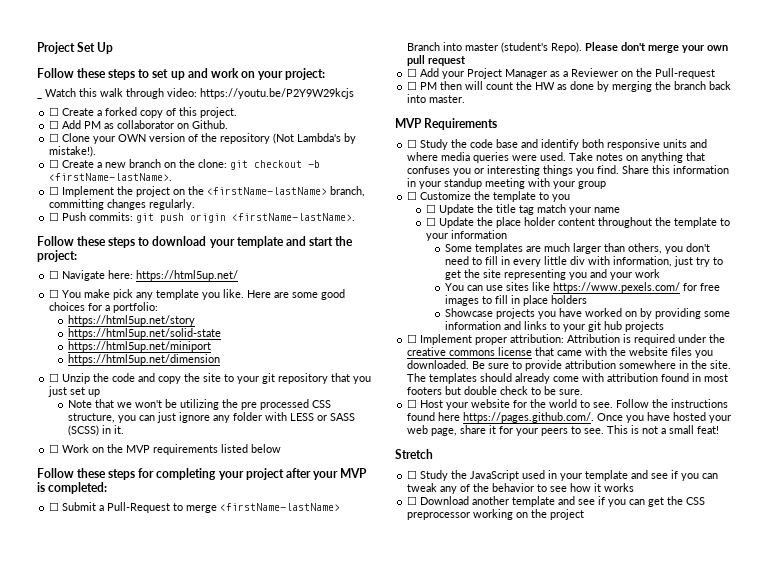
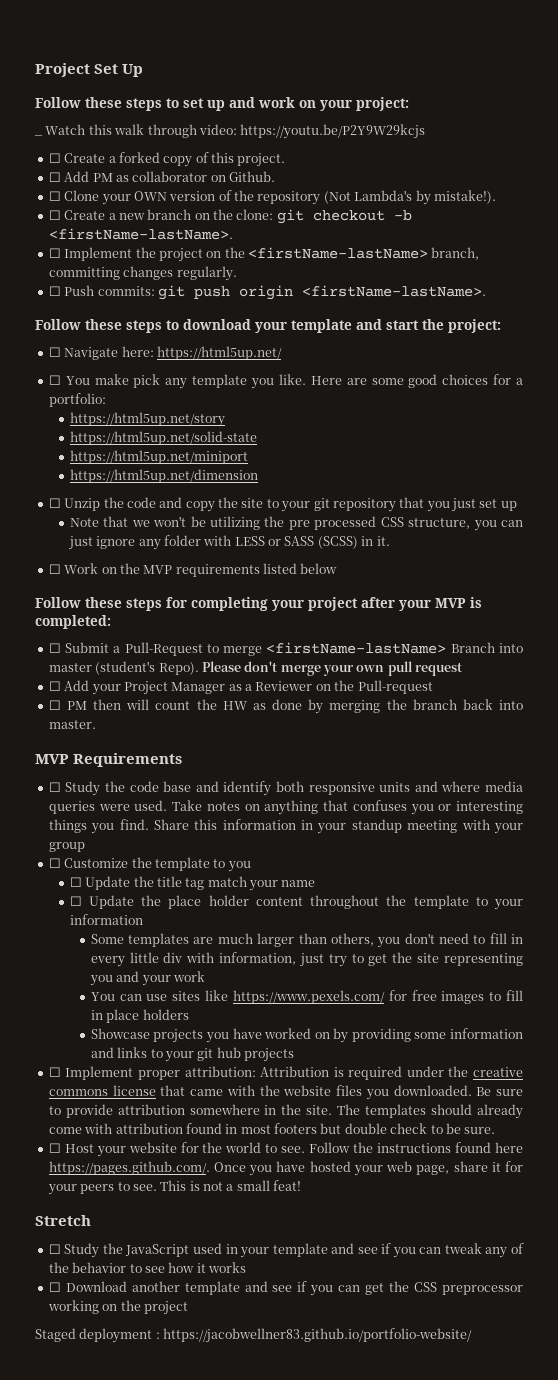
+ Staged deployment : https://jacobwellner83.github.io/portfolio-website/

